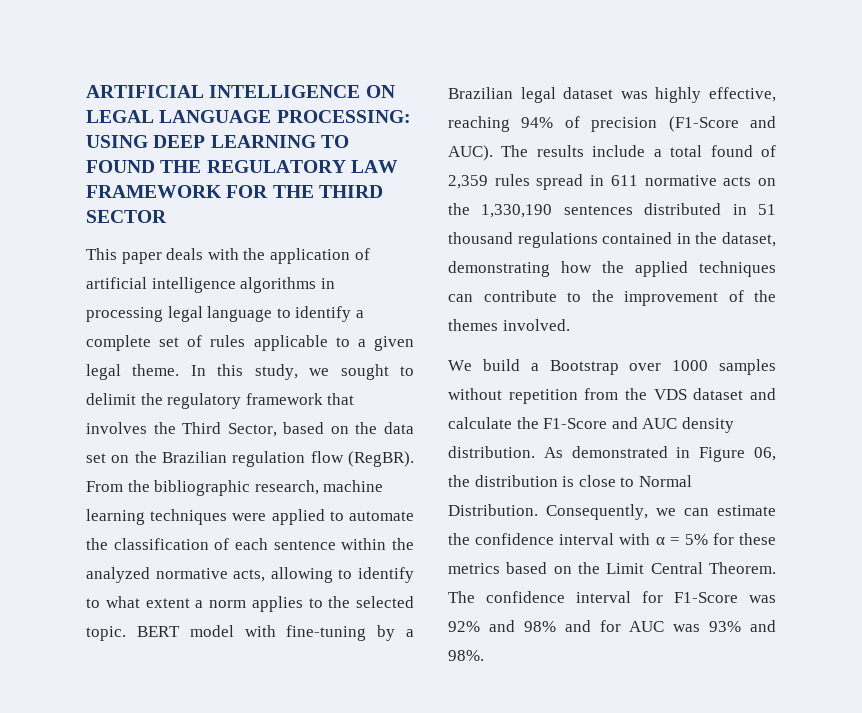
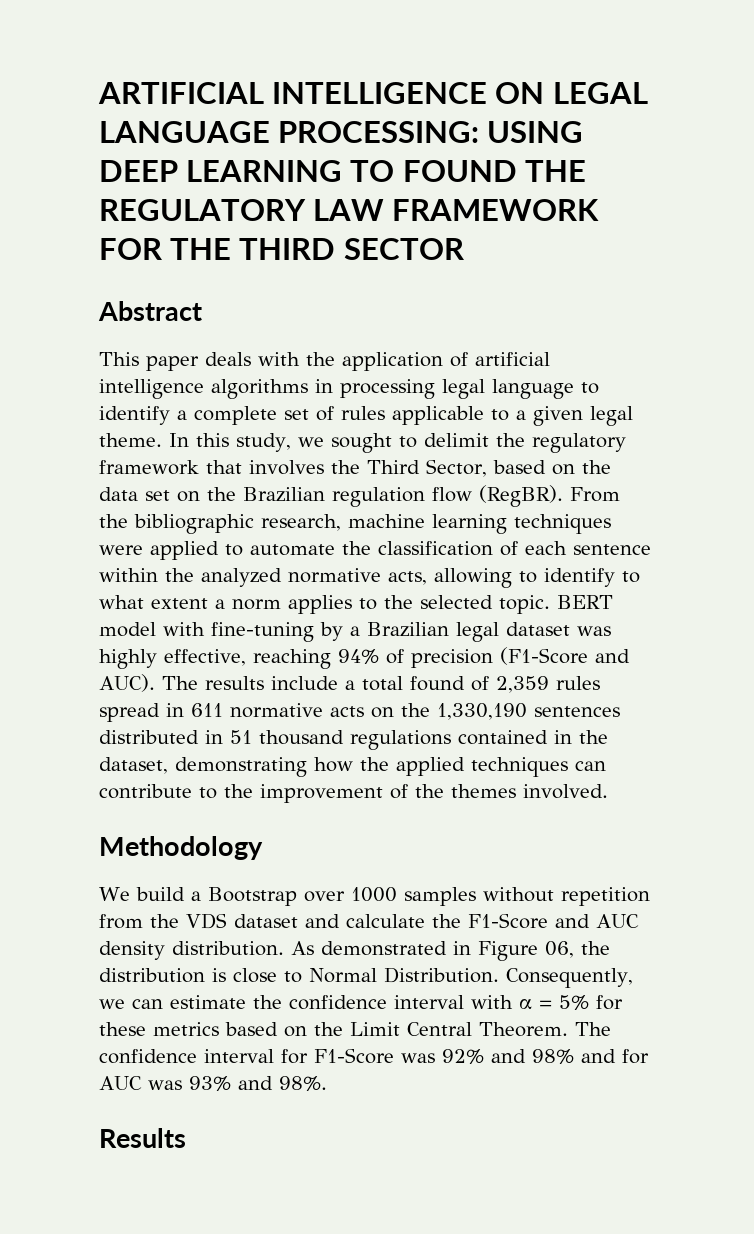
+ Abstract
+ Methodology
+ Results

